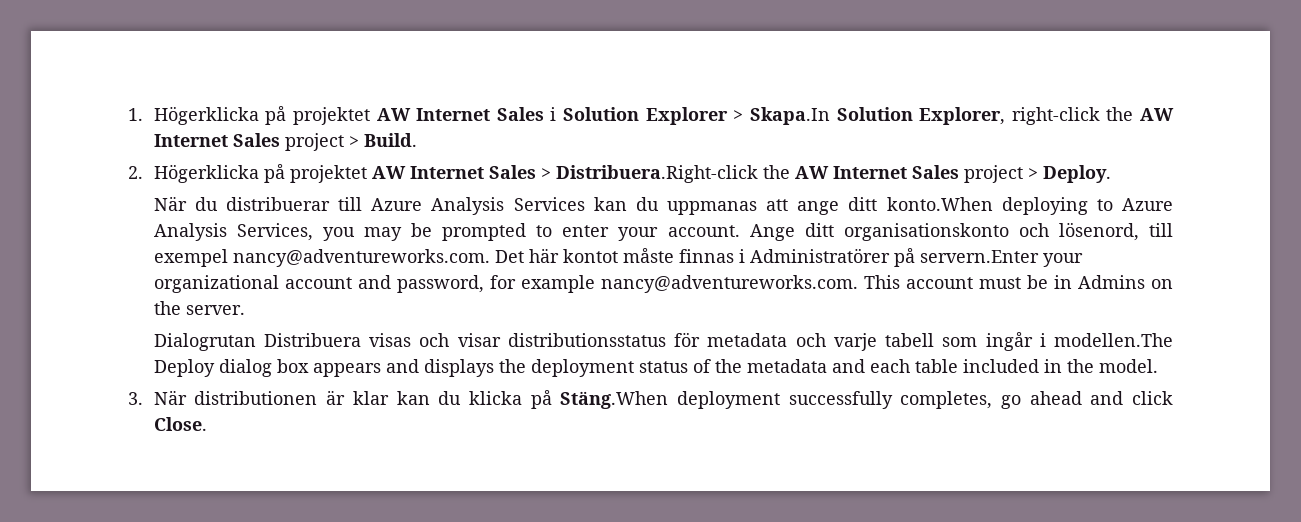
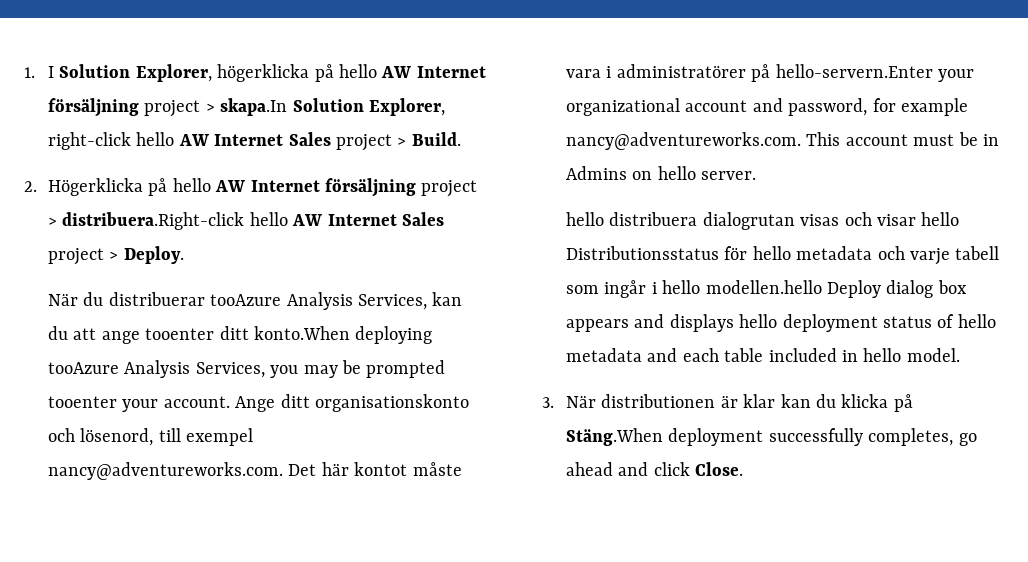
- 1. Högerklicka på projektet AW Internet Sales i Solution Explorer > Skapa.In Solution Explorer, right-click the AW Internet Sales project > Build.
+ 1. I Solution Explorer, högerklicka på hello AW Internet försäljning project > skapa.In Solution Explorer, right-click hello AW Internet Sales project > Build.
- 2. Högerklicka på projektet AW Internet Sales > Distribuera.Right-click the AW Internet Sales project > Deploy.
+ 2. Högerklicka på hello AW Internet försäljning project > distribuera.Right-click hello AW Internet Sales project > Deploy.
- När du distribuerar till Azure Analysis Services kan du uppmanas att ange ditt konto.When deploying to Azure Analysis Services, you may be prompted to enter your account.
+ När du distribuerar tooAzure Analysis Services, kan du att ange tooenter ditt konto.When deploying tooAzure Analysis Services, you may be prompted tooenter your account.
- Ange ditt organisationskonto och lösenord, till exempel nancy@adventureworks.com. Det här kontot måste finnas i Administratörer på servern.Enter your organizational account and password, for example nancy@adventureworks.com. This account must be in Admins on the server.
+ Ange ditt organisationskonto och lösenord, till exempel nancy@adventureworks.com. Det här kontot måste vara i administratörer på hello-servern.Enter your organizational account and password, for example nancy@adventureworks.com. This account must be in Admins on hello server.
- Dialogrutan Distribuera visas och visar distributionsstatus för metadata och varje tabell som ingår i modellen.The Deploy dialog box appears and displays the deployment status of the metadata and each table included in the model.
+ hello distribuera dialogrutan visas och visar hello Distributionsstatus för hello metadata och varje tabell som ingår i hello modellen.hello Deploy dialog box appears and displays hello deployment status of hello metadata and each table included in hello model.

